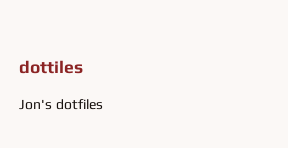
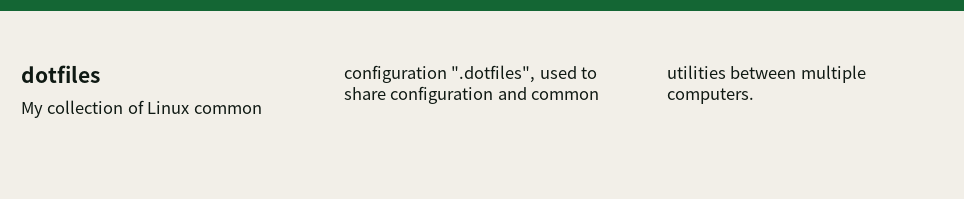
- dottiles
- Jon's dotfiles
+ dotfiles
+ My collection of Linux common configuration ".dotfiles", used to share configuration and common utilities between multiple computers.

